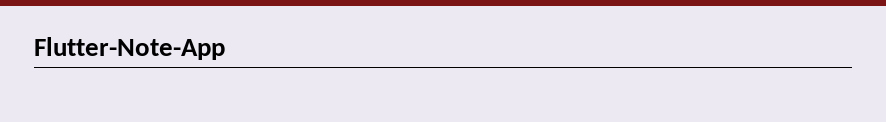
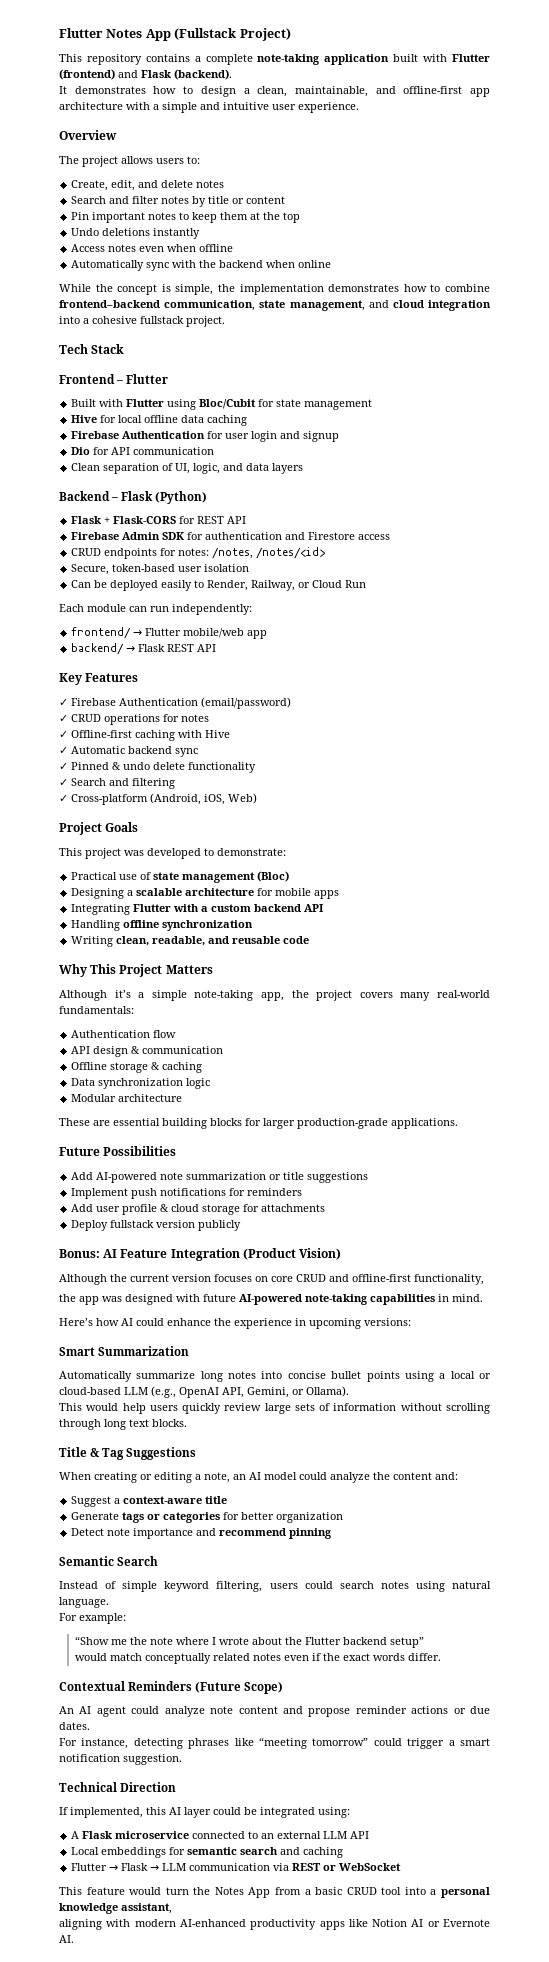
- Flutter-Note-App
+ Flutter Notes App (Fullstack Project)
+ This repository contains a complete note-taking application built with Flutter (frontend) and Flask (backend).
+ It demonstrates how to design a clean, maintainable, and offline-first app architecture with a simple and intuitive user experience.
+ Overview
+ The project allows users to:
+ Create, edit, and delete notes
+ Search and filter notes by title or content
+ Pin important notes to keep them at the top
+ Undo deletions instantly
+ Access notes even when offline
+ Automatically sync with the backend when online
+ While the concept is simple, the implementation demonstrates how to combine frontend–backend communication, state management, and cloud integration into a cohesive fullstack project.
+ Tech Stack
+ Frontend – Flutter
+ Built with Flutter using Bloc/Cubit for state management
+ Hive for local offline data caching
+ Firebase Authentication for user login and signup
+ Dio for API communication
+ Clean separation of UI, logic, and data layers
+ Backend – Flask (Python)
+ Flask + Flask-CORS for REST API
+ Firebase Admin SDK for authentication and Firestore access
+ CRUD endpoints for notes: /notes, /notes/<id>
+ Secure, token-based user isolation
+ Can be deployed easily to Render, Railway, or Cloud Run
+ Each module can run independently:
+ frontend/ → Flutter mobile/web app
+ backend/ → Flask REST API
+ Key Features
+ ✓ Firebase Authentication (email/password)
+ ✓ CRUD operations for notes
+ ✓ Offline-first caching with Hive
+ ✓ Automatic backend sync
+ ✓ Pinned & undo delete functionality
+ ✓ Search and filtering
+ ✓ Cross-platform (Android, iOS, Web)
+ Project Goals
+ This project was developed to demonstrate:
+ Practical use of state management (Bloc)
+ Designing a scalable architecture for mobile apps
+ Integrating Flutter with a custom backend API
+ Handling offline synchronization
+ Writing clean, readable, and reusable code
+ Why This Project Matters
+ Although it’s a simple note-taking app, the project covers many real-world fundamentals:
+ Authentication flow
+ API design & communication
+ Offline storage & caching
+ Data synchronization logic
+ Modular architecture
+ These are essential building blocks for larger production-grade applications.
+ Future Possibilities
+ Add AI-powered note summarization or title suggestions
+ Implement push notifications for reminders
+ Add user profile & cloud storage for attachments
+ Deploy fullstack version publicly
+ Bonus: AI Feature Integration (Product Vision)
+ Although the current version focuses on core CRUD and offline-first functionality,
+ the app was designed with future AI-powered note-taking capabilities in mind.
+ Here’s how AI could enhance the experience in upcoming versions:
+ Smart Summarization
+ Automatically summarize long notes into concise bullet points using a local or cloud-based LLM (e.g., OpenAI API, Gemini, or Ollama).
+ This would help users quickly review large sets of information without scrolling through long text blocks.
+ Title & Tag Suggestions
+ When creating or editing a note, an AI model could analyze the content and:
+ Suggest a context-aware title
+ Generate tags or categories for better organization
+ Detect note importance and recommend pinning
+ Semantic Search
+ Instead of simple keyword filtering, users could search notes using natural language.
+ For example:
+ “Show me the note where I wrote about the Flutter backend setup”
+ would match conceptually related notes even if the exact words differ.
+ Contextual Reminders (Future Scope)
+ An AI agent could analyze note content and propose reminder actions or due dates.
+ For instance, detecting phrases like “meeting tomorrow” could trigger a smart notification suggestion.
+ Technical Direction
+ If implemented, this AI layer could be integrated using:
+ A Flask microservice connected to an external LLM API
+ Local embeddings for semantic search and caching
+ Flutter → Flask → LLM communication via REST or WebSocket
+ This feature would turn the Notes App from a basic CRUD tool into a personal knowledge assistant,
+ aligning with modern AI-enhanced productivity apps like Notion AI or Evernote AI.

